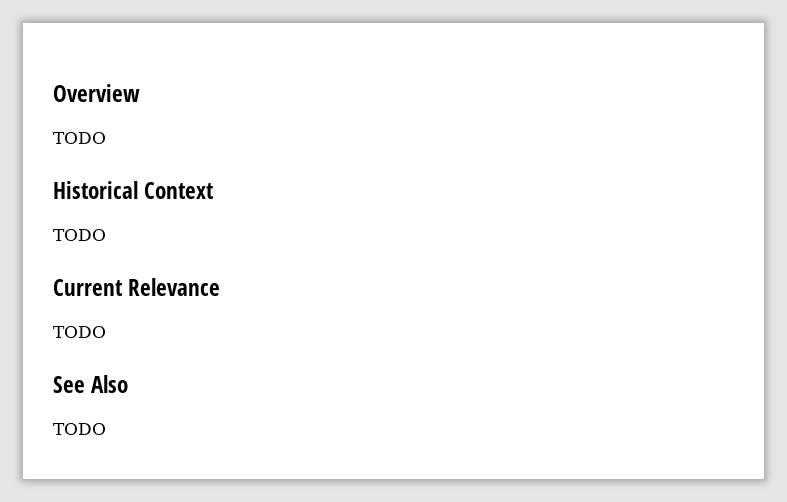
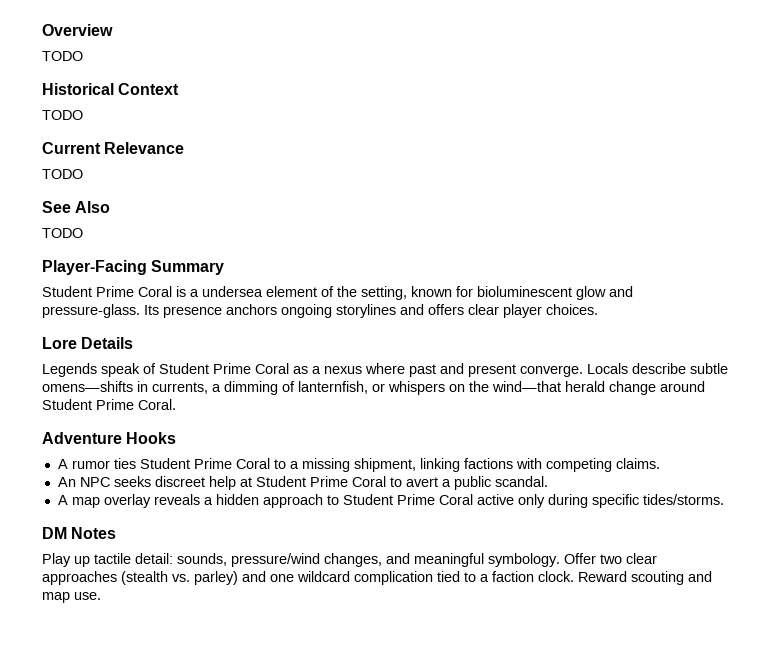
+ Player-Facing Summary
+ Student Prime Coral is a undersea element of the setting, known for bioluminescent glow and pressure-glass. Its presence anchors ongoing storylines and offers clear player choices.
+ Lore Details
+ Legends speak of Student Prime Coral as a nexus where past and present converge. Locals describe subtle omens—shifts in currents, a dimming of lanternfish, or whispers on the wind—that herald change around Student Prime Coral.
+ Adventure Hooks
+ A rumor ties Student Prime Coral to a missing shipment, linking factions with competing claims.
+ An NPC seeks discreet help at Student Prime Coral to avert a public scandal.
+ A map overlay reveals a hidden approach to Student Prime Coral active only during specific tides/storms.
+ DM Notes
+ Play up tactile detail: sounds, pressure/wind changes, and meaningful symbology. Offer two clear approaches (stealth vs. parley) and one wildcard complication tied to a faction clock. Reward scouting and map use.

